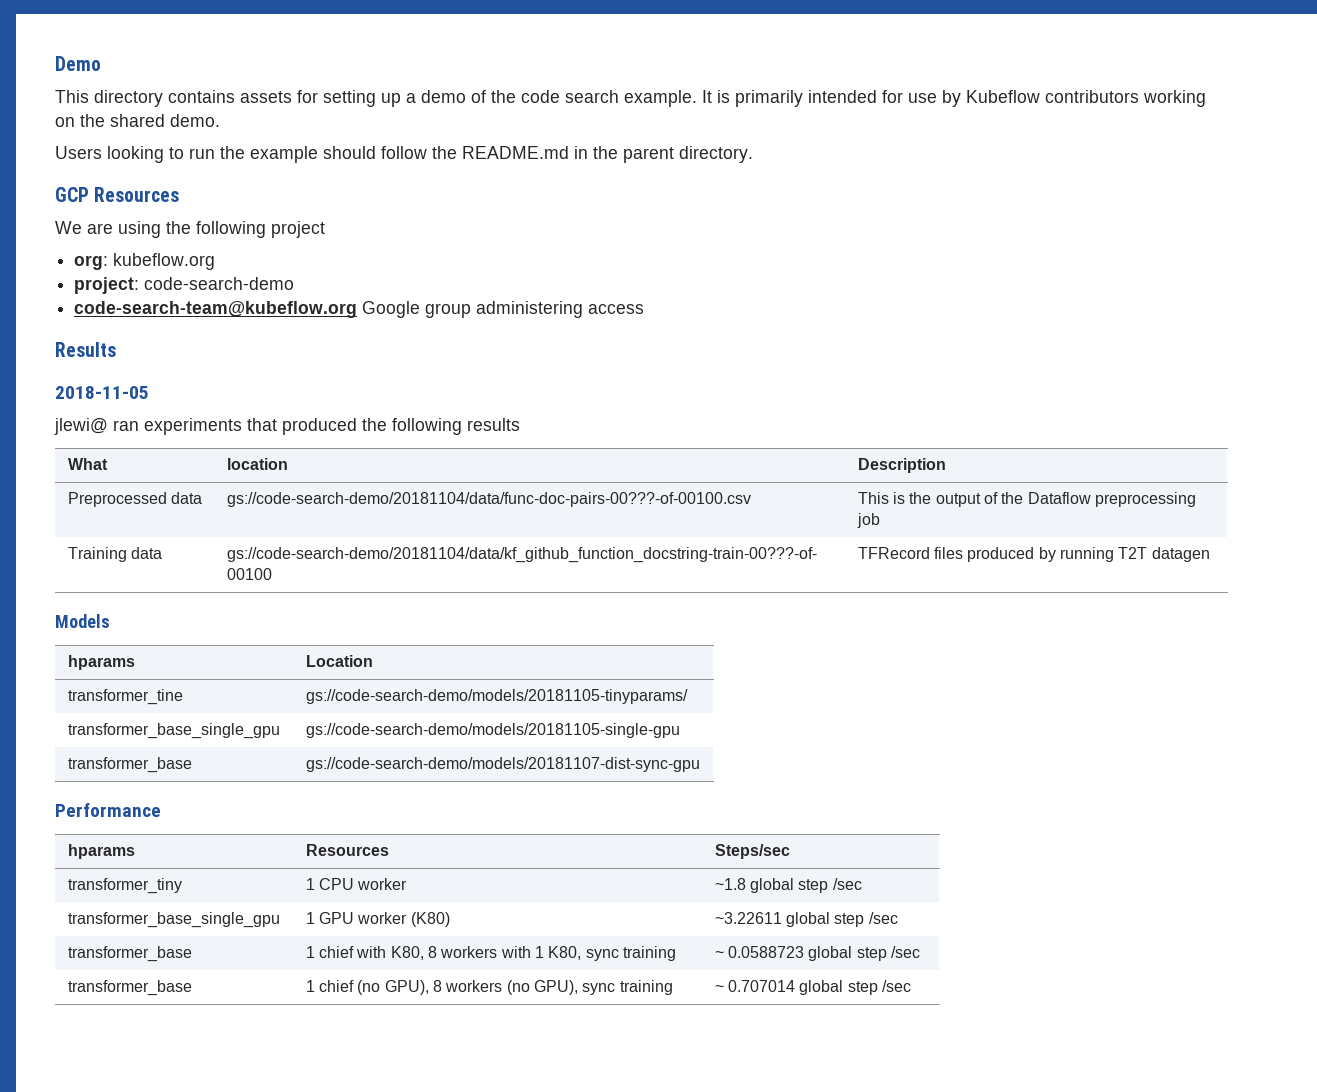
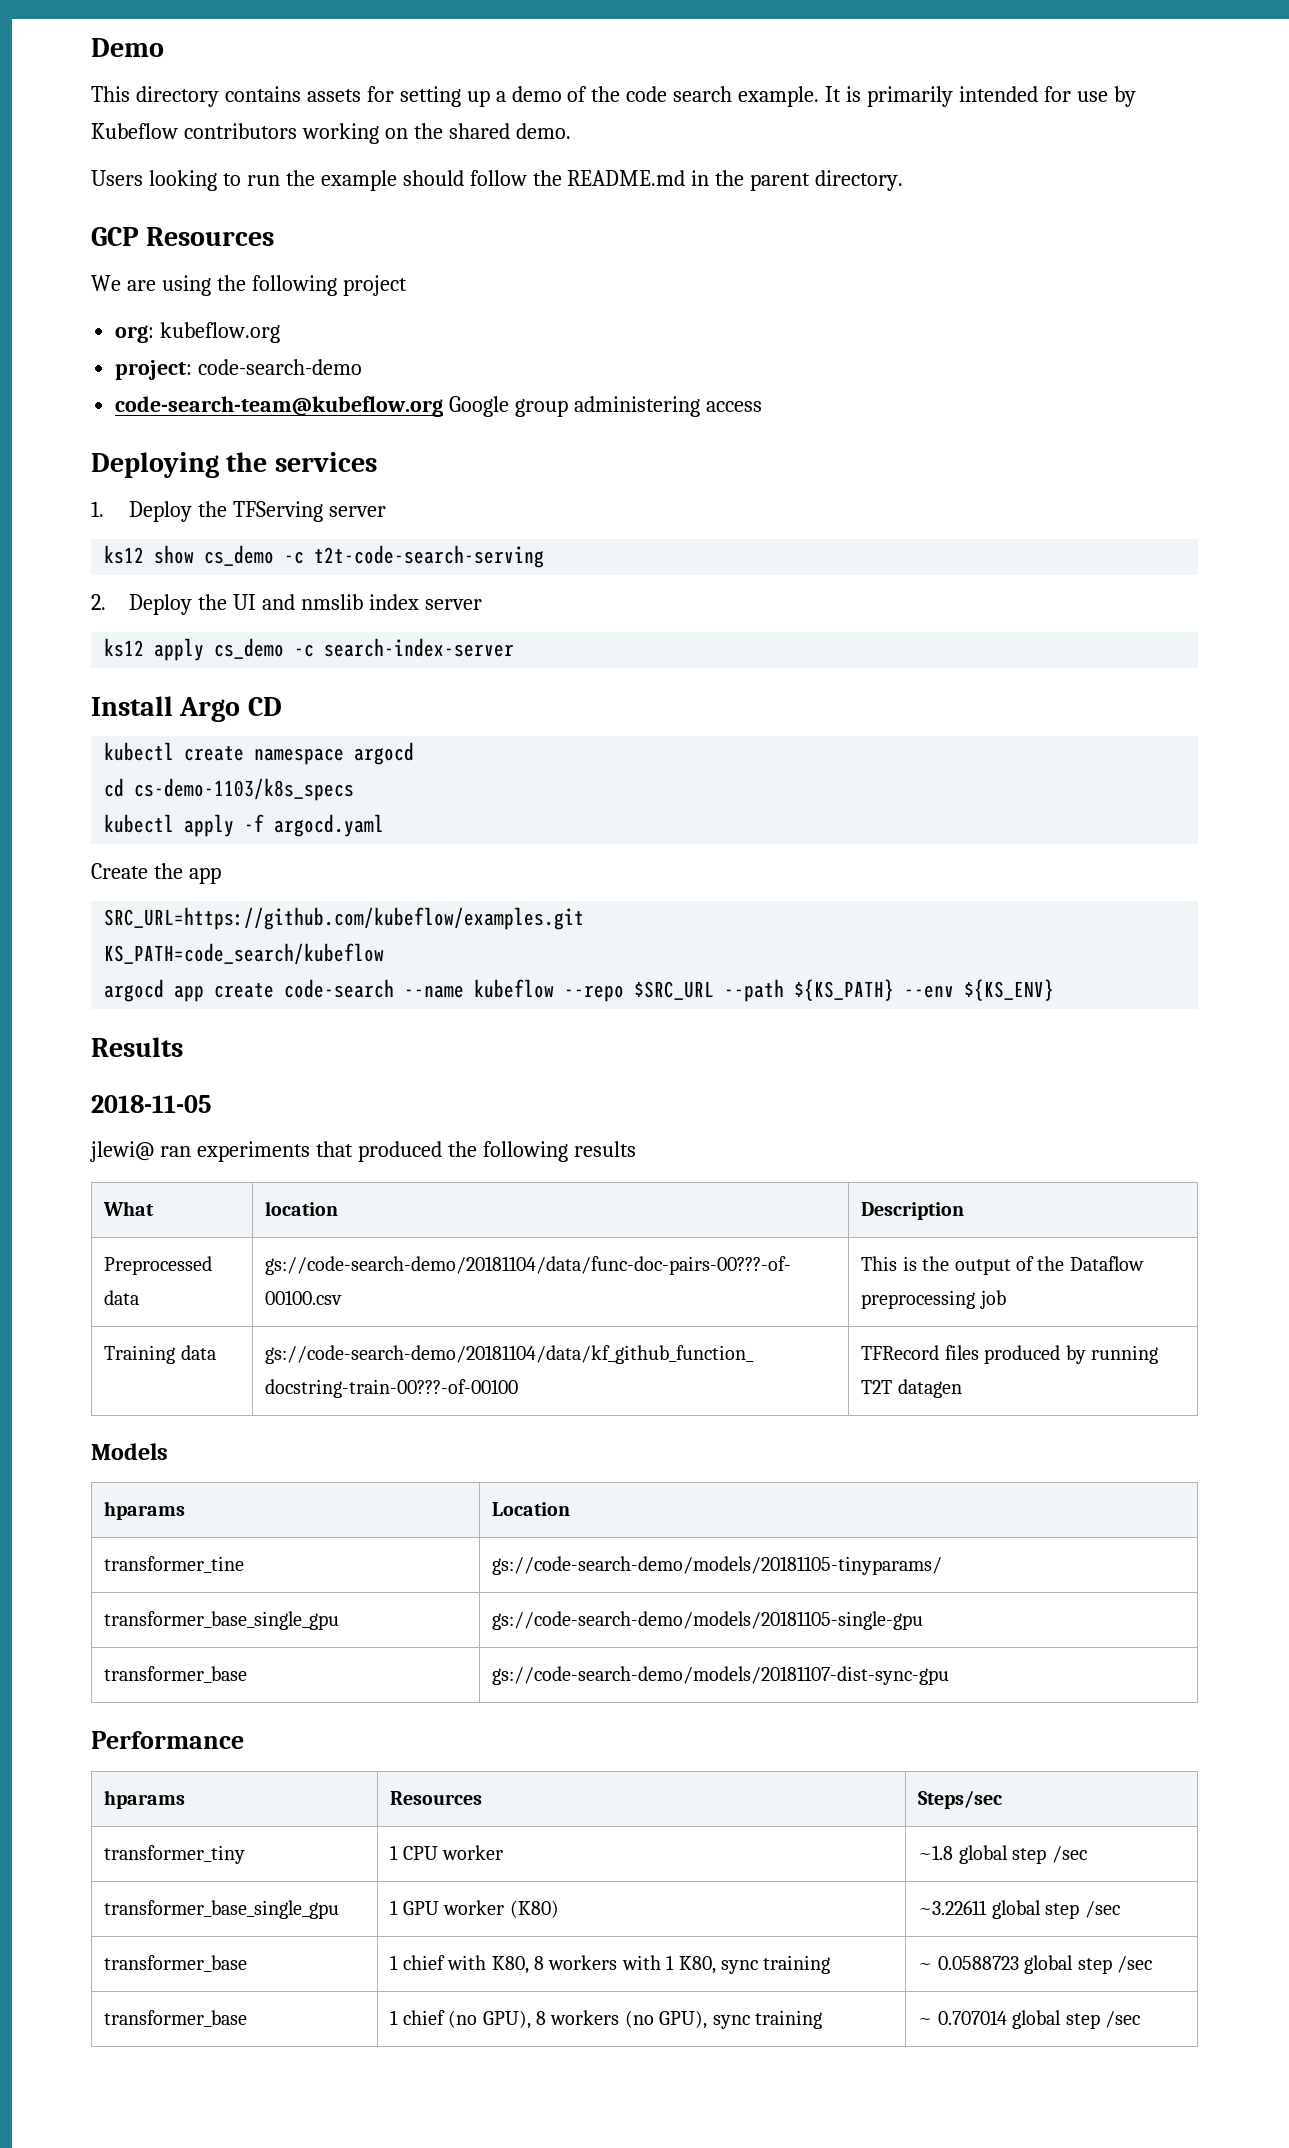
+ Deploying the services
+ 1. Deploy the TFServing server
+ ks12 show cs_demo -c t2t-code-search-serving
+ 2. Deploy the UI and nmslib index server
+ ks12 apply cs_demo -c search-index-server
+ Install Argo CD
+ kubectl create namespace argocd
+ cd cs-demo-1103/k8s_specs
+ kubectl apply -f argocd.yaml
+ Create the app
+ SRC_URL=https://github.com/kubeflow/examples.git
+ KS_PATH=code_search/kubeflow
+ argocd app create code-search --name kubeflow --repo $SRC_URL --path ${KS_PATH} --env ${KS_ENV}

